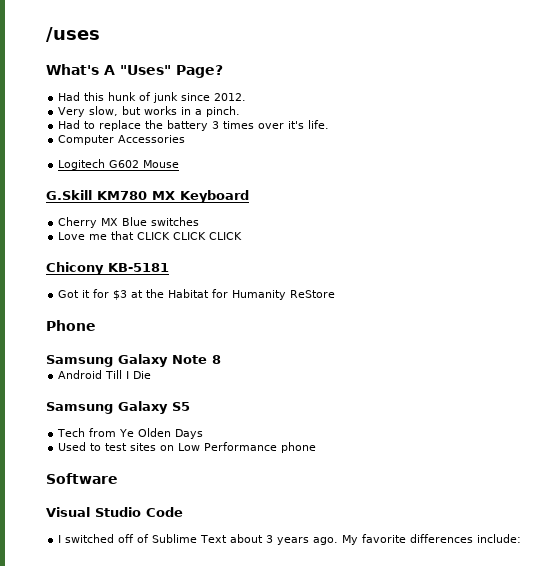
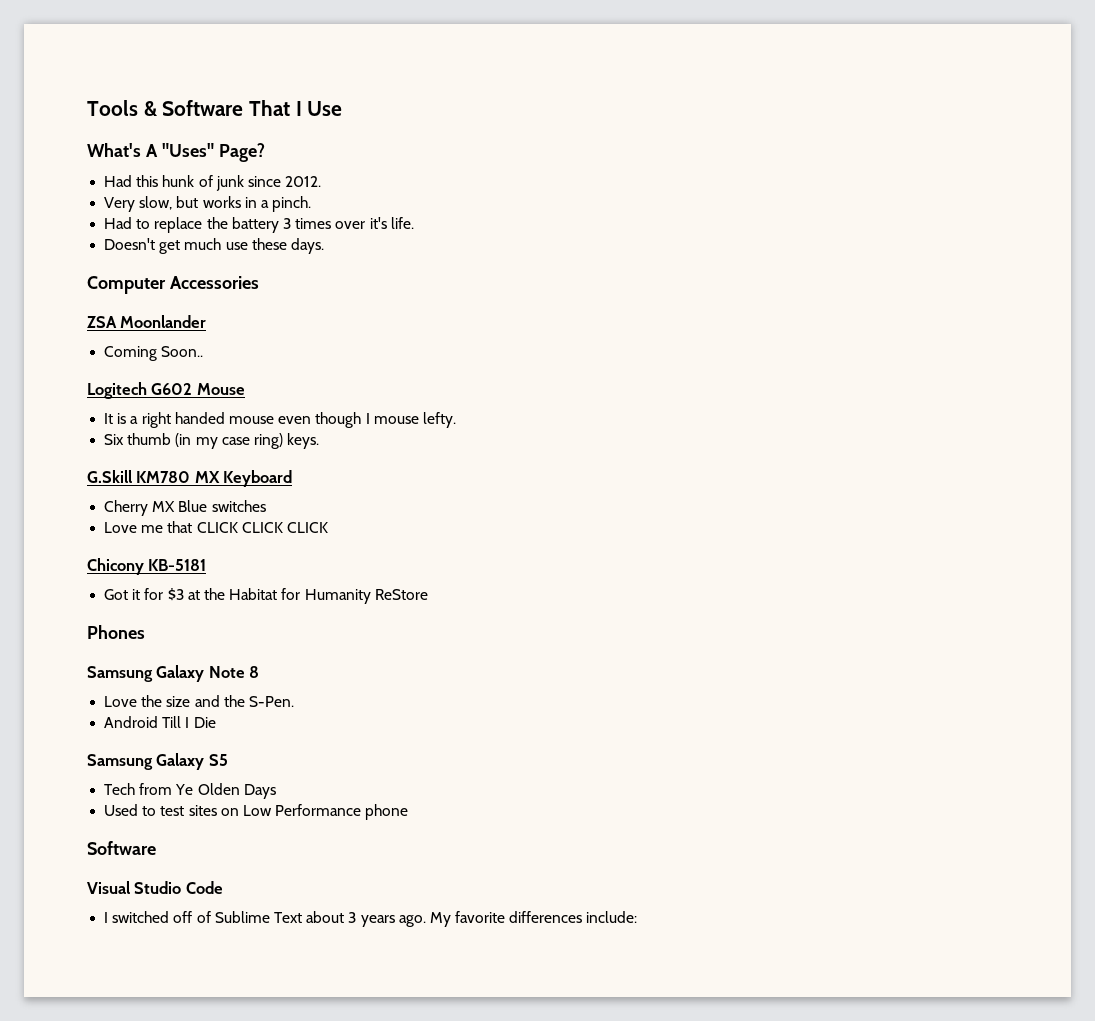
- /uses
+ Tools & Software That I Use
+ Doesn't get much use these days.
  Computer Accessories
+ ZSA Moonlander
+ Coming Soon..
  Logitech G602 Mouse
+ It is a right handed mouse even though I mouse lefty.
+ Six thumb (in my case ring) keys.
- Phone
+ Phones
+ Love the size and the S-Pen.

